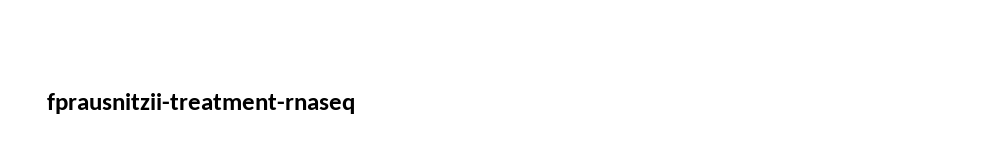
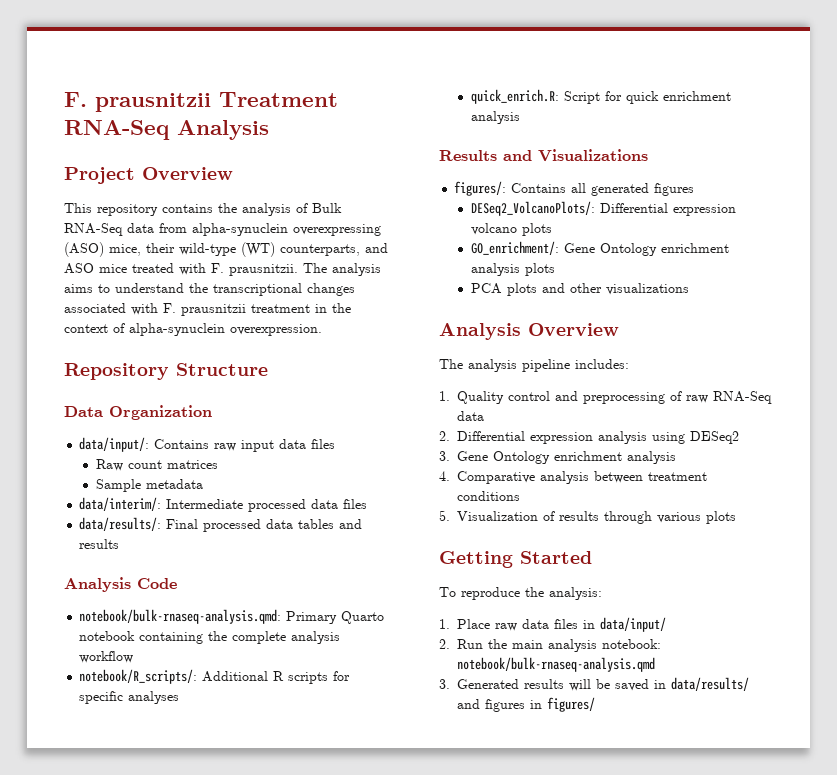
- fprausnitzii-treatment-rnaseq
+ F. prausnitzii Treatment RNA-Seq Analysis
+ Project Overview
+ This repository contains the analysis of Bulk RNA-Seq data from alpha-synuclein overexpressing (ASO) mice, their wild-type (WT) counterparts, and ASO mice treated with F. prausnitzii. The analysis aims to understand the transcriptional changes associated with F. prausnitzii treatment in the context of alpha-synuclein overexpression.
+ Repository Structure
+ Data Organization
+ data/input/: Contains raw input data files
+ Raw count matrices
+ Sample metadata
+ data/interim/: Intermediate processed data files
+ data/results/: Final processed data tables and results
+ Analysis Code
+ notebook/bulk-rnaseq-analysis.qmd: Primary Quarto notebook containing the complete analysis workflow
+ notebook/R_scripts/: Additional R scripts for specific analyses
+ quick_enrich.R: Script for quick enrichment analysis
+ Results and Visualizations
+ figures/: Contains all generated figures
+ DESeq2_VolcanoPlots/: Differential expression volcano plots
+ GO_enrichment/: Gene Ontology enrichment analysis plots
+ PCA plots and other visualizations
+ Analysis Overview
+ The analysis pipeline includes:
+ 1. Quality control and preprocessing of raw RNA-Seq data
+ 2. Differential expression analysis using DESeq2
+ 3. Gene Ontology enrichment analysis
+ 4. Comparative analysis between treatment conditions
+ 5. Visualization of results through various plots
+ Getting Started
+ To reproduce the analysis:
+ 1. Place raw data files in data/input/
+ 2. Run the main analysis notebook: notebook/bulk-rnaseq-analysis.qmd
+ 3. Generated results will be saved in data/results/ and figures in figures/

